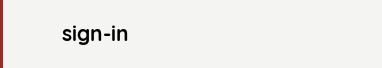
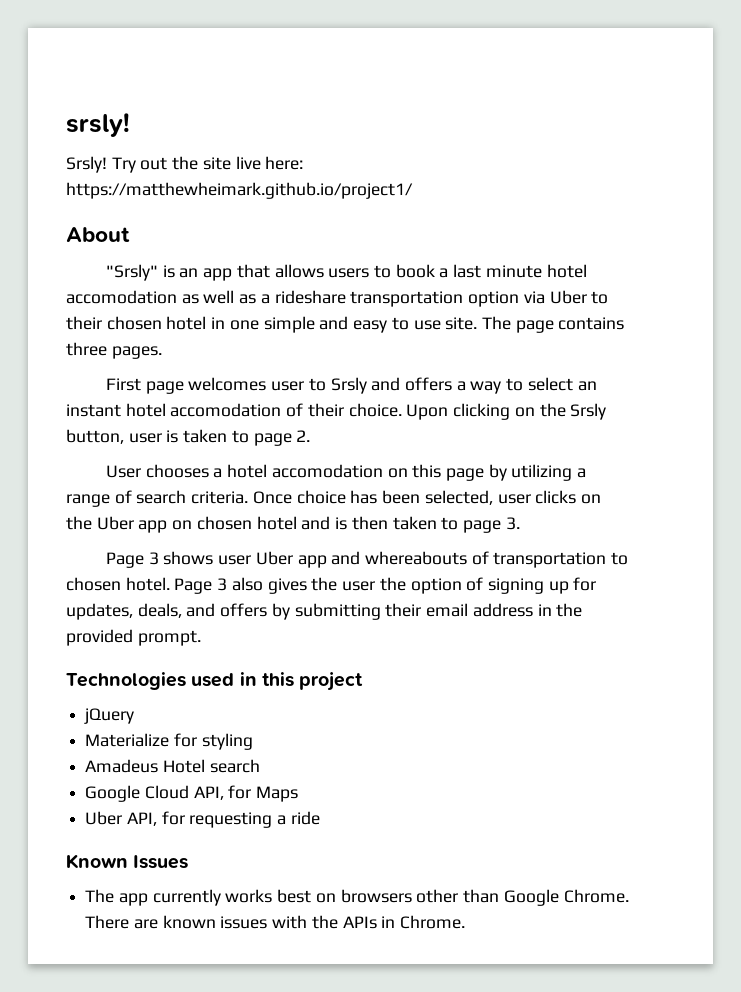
- sign-in
+ srsly!
+ Srsly! Try out the site live here: https://matthewheimark.github.io/project1/
+ About
+ "Srsly" is an app that allows users to book a last minute hotel accomodation as well as a rideshare transportation option via Uber to their chosen hotel in one simple and easy to use site. The page contains three pages.
+ First page welcomes user to Srsly and offers a way to select an instant hotel accomodation of their choice. Upon clicking on the Srsly button, user is taken to page 2.
+ User chooses a hotel accomodation on this page by utilizing a range of search criteria. Once choice has been selected, user clicks on the Uber app on chosen hotel and is then taken to page 3.
+ Page 3 shows user Uber app and whereabouts of transportation to chosen hotel. Page 3 also gives the user the option of signing up for updates, deals, and offers by submitting their email address in the provided prompt.
+ Technologies used in this project
+ jQuery
+ Materialize for styling
+ Amadeus Hotel search
+ Google Cloud API, for Maps
+ Uber API, for requesting a ride
+ Known Issues
+ The app currently works best on browsers other than Google Chrome. There are known issues with the APIs in Chrome.

